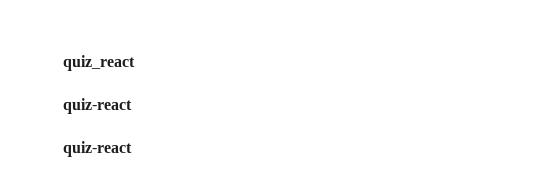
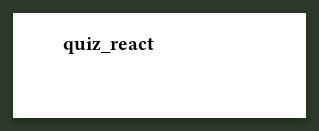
  quiz_react
- quiz-react
- quiz-react

